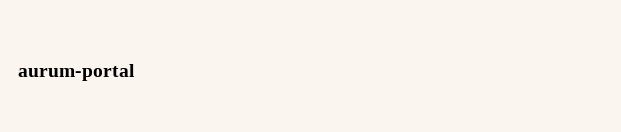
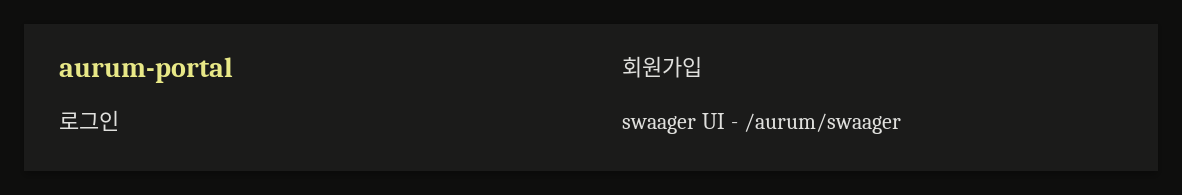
+ 로그인
+ 회원가입
+ swaager UI - /aurum/swaager

